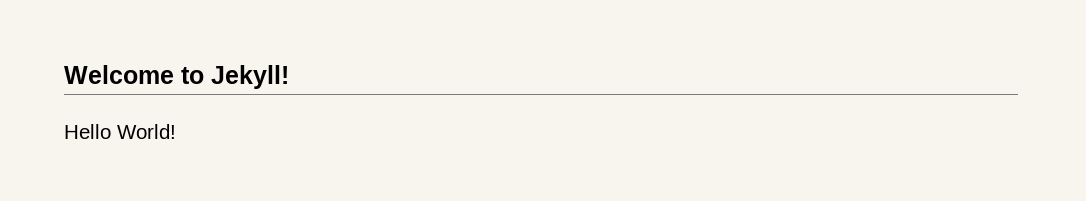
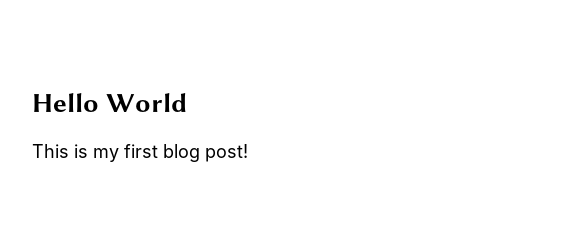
- Welcome to Jekyll!
- Hello World!
+ Hello World
+ This is my first blog post!

